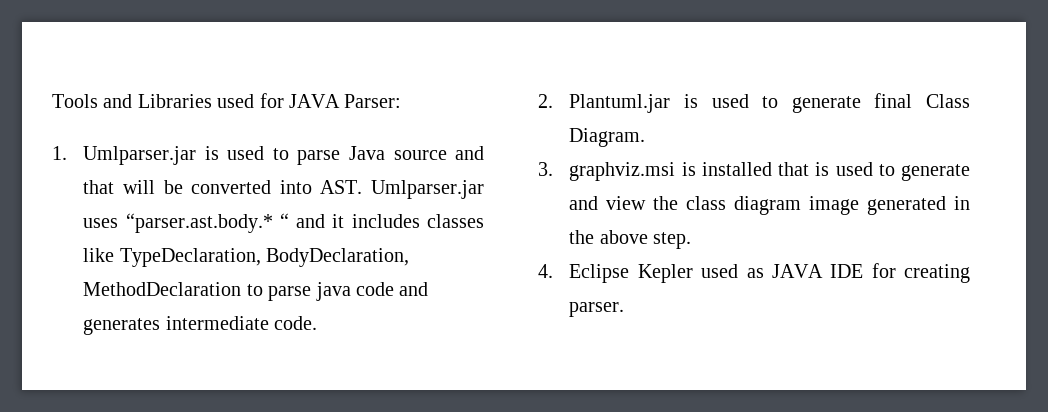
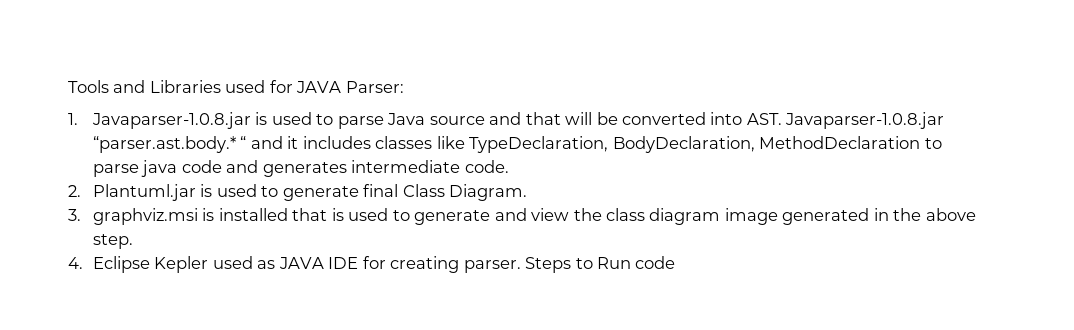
- 1. Umlparser.jar is used to parse Java source and that will be converted into AST. Umlparser.jar uses “parser.ast.body.* “ and it includes classes like TypeDeclaration, BodyDeclaration, MethodDeclaration to parse java code and generates intermediate code.
+ 1. Javaparser-1.0.8.jar is used to parse Java source and that will be converted into AST. Javaparser-1.0.8.jar “parser.ast.body.* “ and it includes classes like TypeDeclaration, BodyDeclaration, MethodDeclaration to parse java code and generates intermediate code.
+ Steps to Run code

